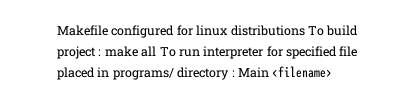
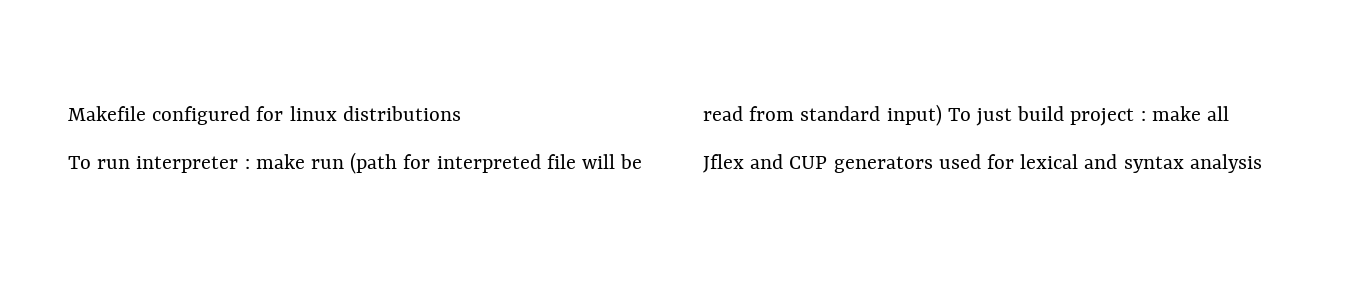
- Makefile configured for linux distributions To build project : make all To run interpreter for specified file placed in programs/ directory : Main <filename>
+ Makefile configured for linux distributions
+ To run interpreter : make run (path for interpreted file will be read from standard input) To just build project : make all
+ Jflex and CUP generators used for lexical and syntax analysis

